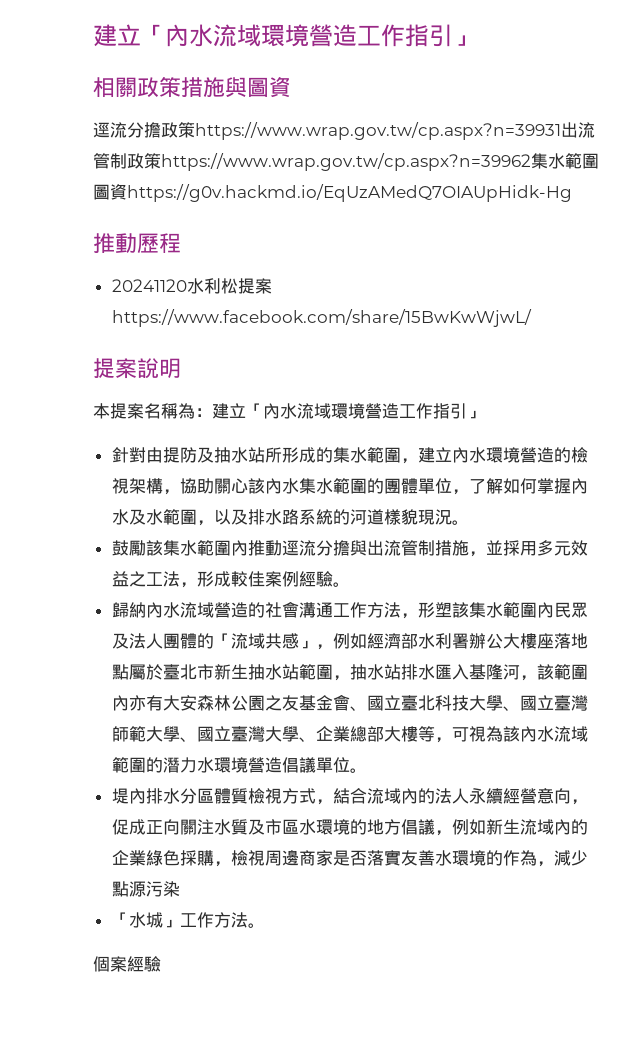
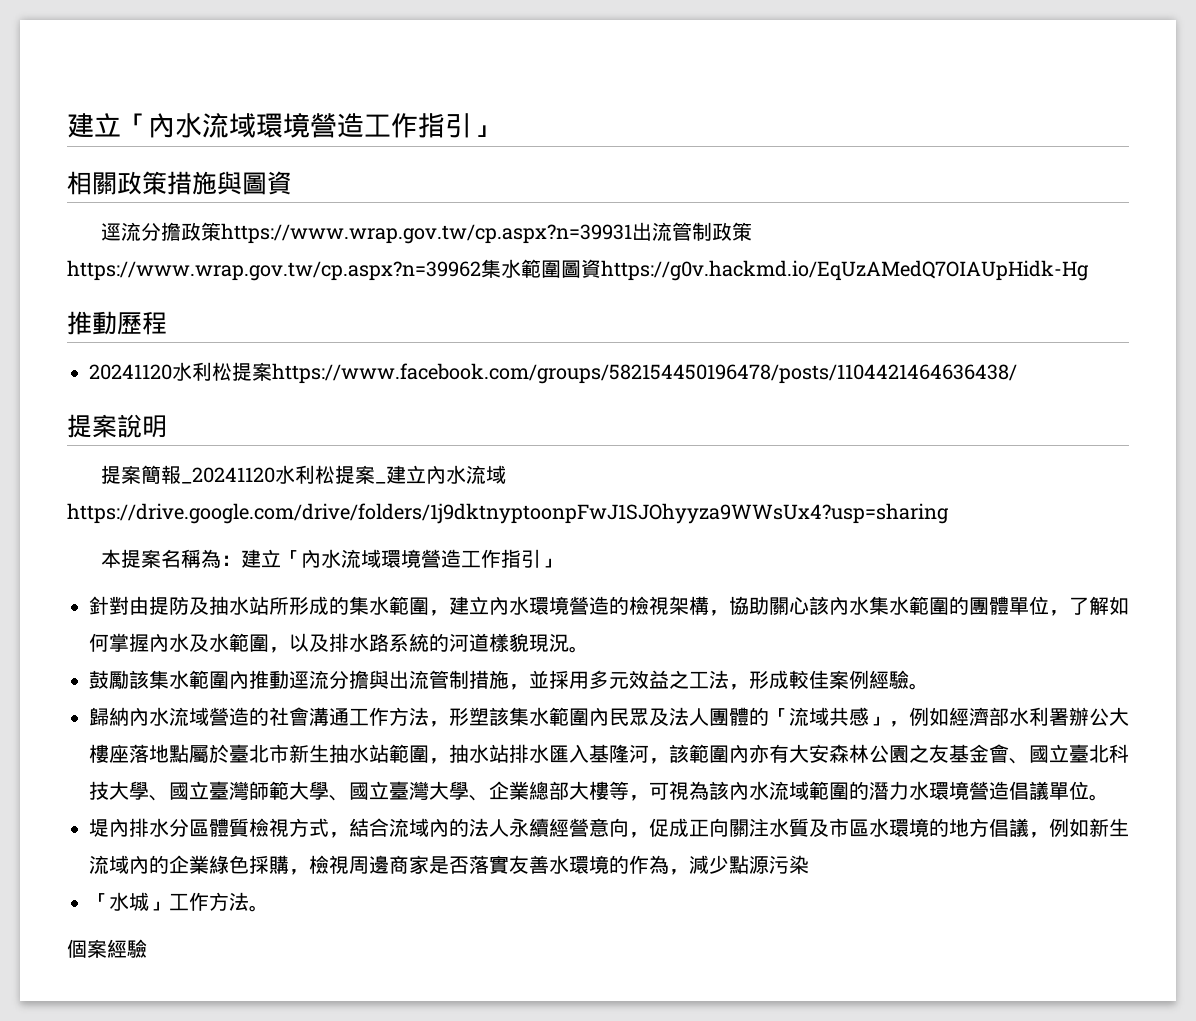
- 20241120水利松提案https://www.facebook.com/share/15BwKwWjwL/
+ 20241120水利松提案https://www.facebook.com/groups/582154450196478/posts/1104421464636438/
+ 提案簡報_20241120水利松提案_建立內水流域https://drive.google.com/drive/folders/1j9dktnyptoonpFwJ1SJOhyyza9WWsUx4?usp=sharing

